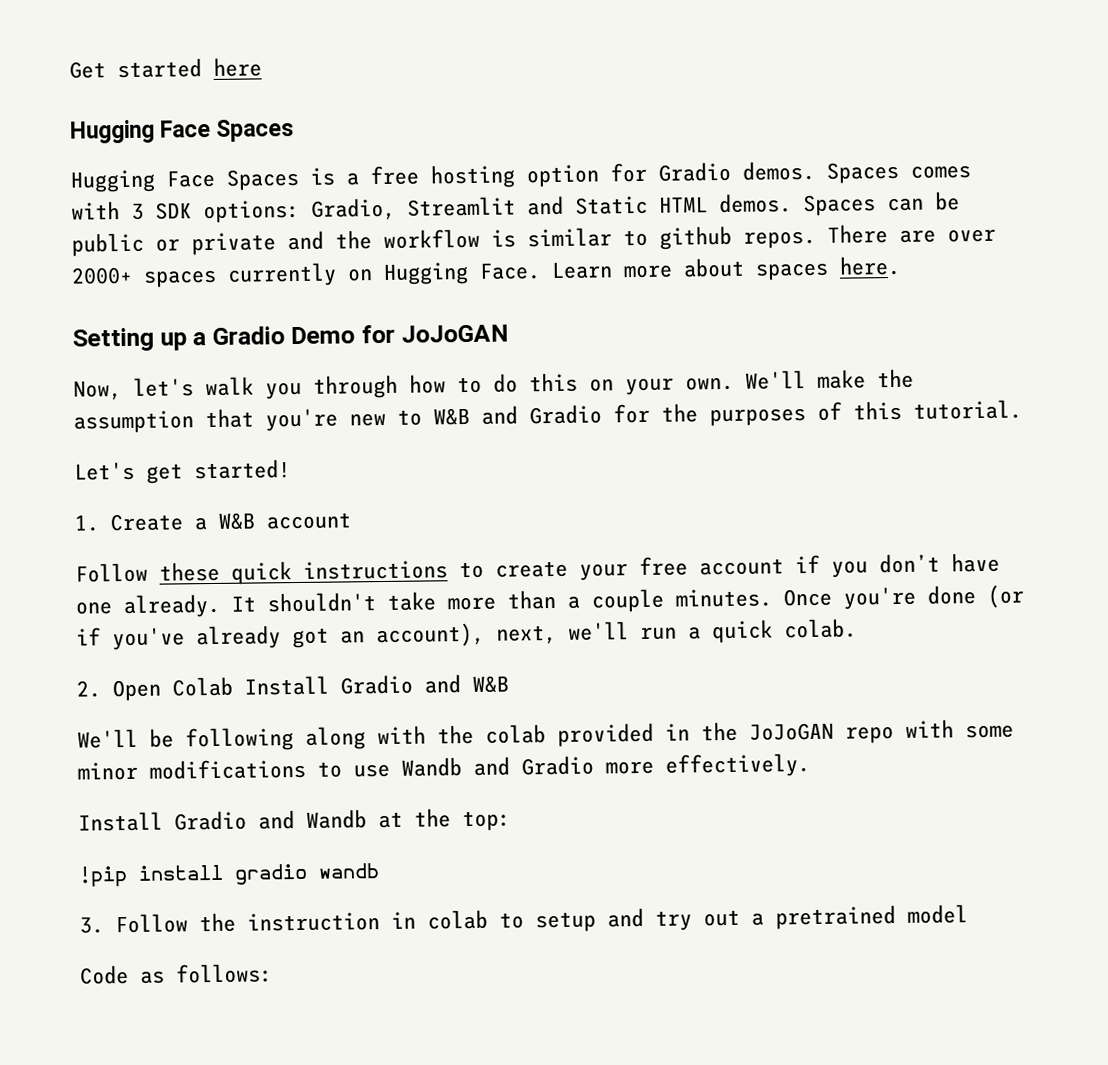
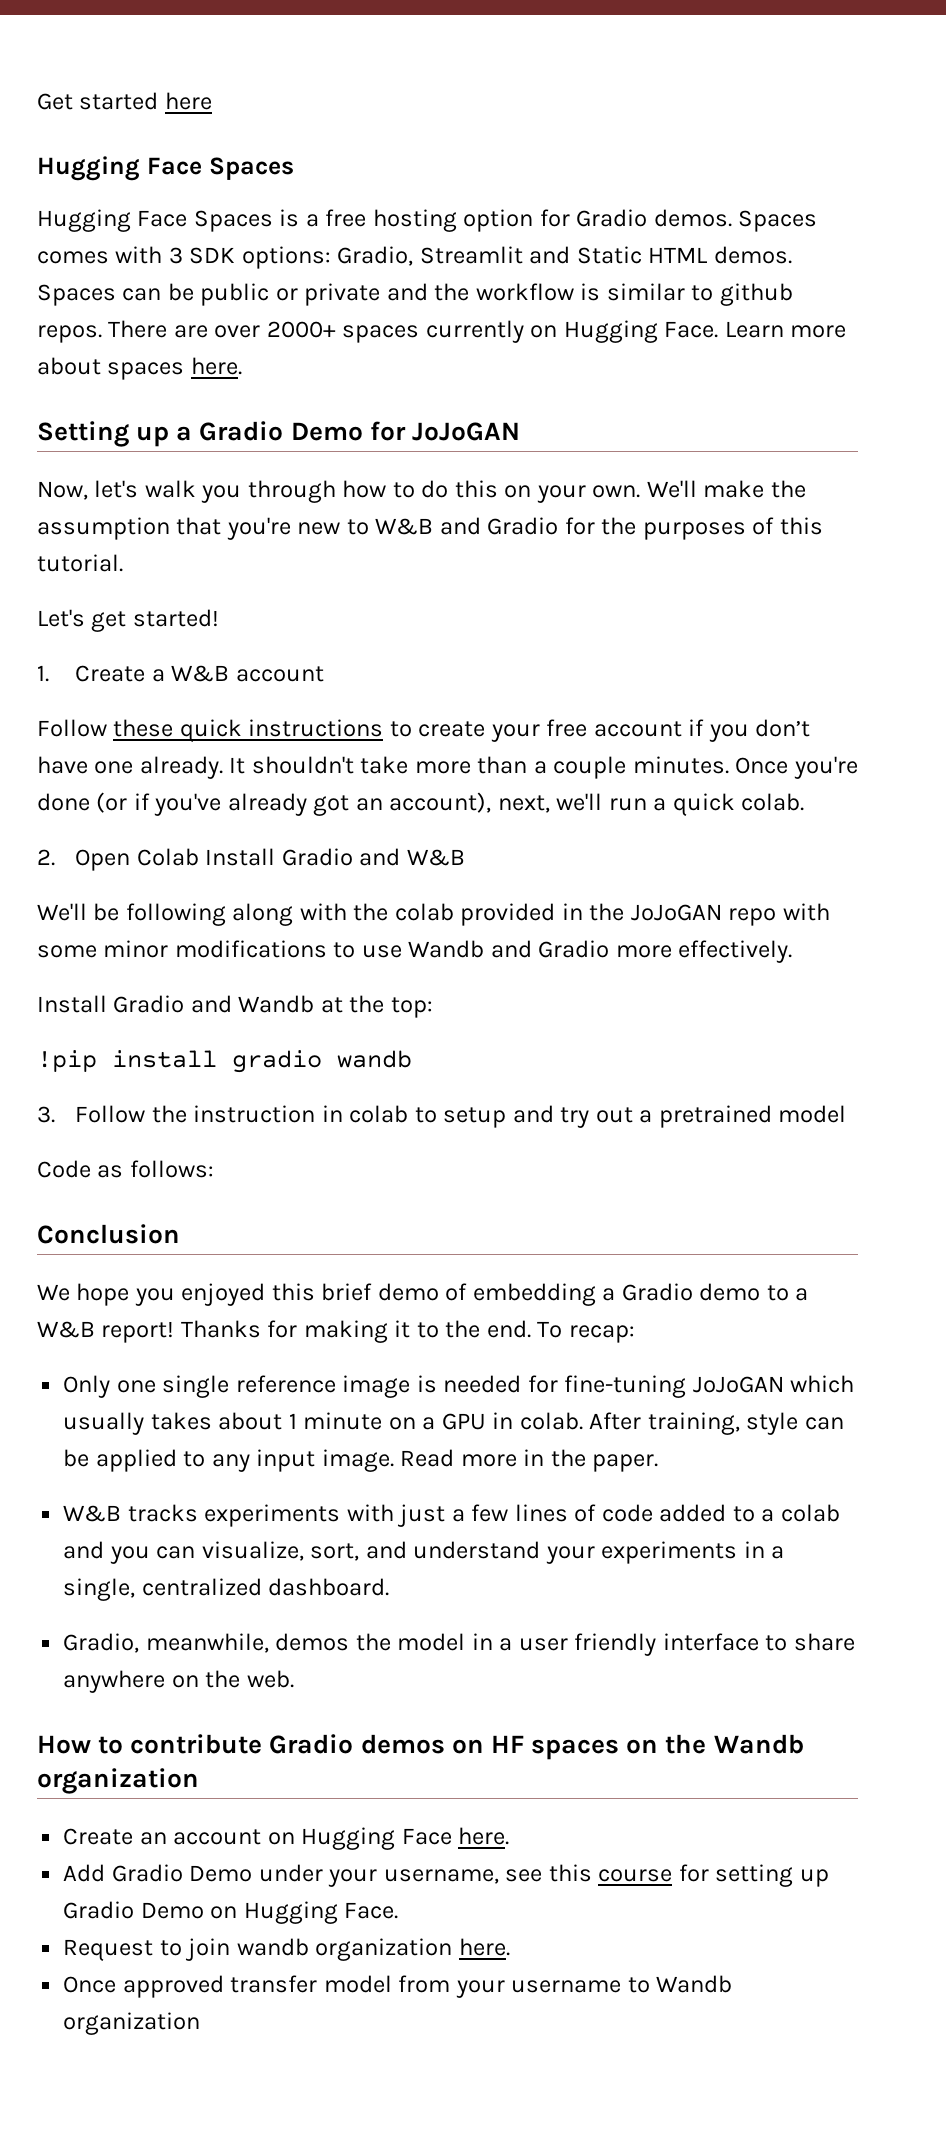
+ Conclusion
+ We hope you enjoyed this brief demo of embedding a Gradio demo to a W&B report! Thanks for making it to the end. To recap:
+ Only one single reference image is needed for fine-tuning JoJoGAN which usually takes about 1 minute on a GPU in colab. After training, style can be applied to any input image. Read more in the paper.
+ W&B tracks experiments with just a few lines of code added to a colab and you can visualize, sort, and understand your experiments in a single, centralized dashboard.
+ Gradio, meanwhile, demos the model in a user friendly interface to share anywhere on the web.
+ How to contribute Gradio demos on HF spaces on the Wandb organization
+ Create an account on Hugging Face here.
+ Add Gradio Demo under your username, see this course for setting up Gradio Demo on Hugging Face.
+ Request to join wandb organization here.
+ Once approved transfer model from your username to Wandb organization

